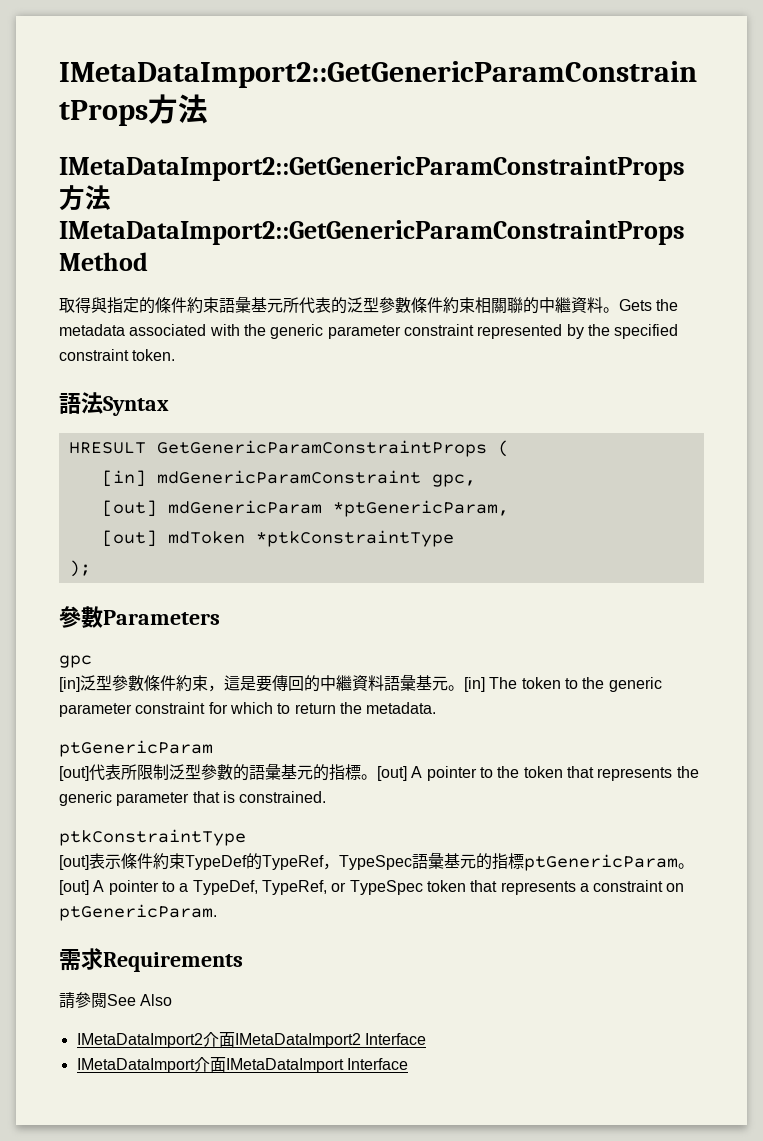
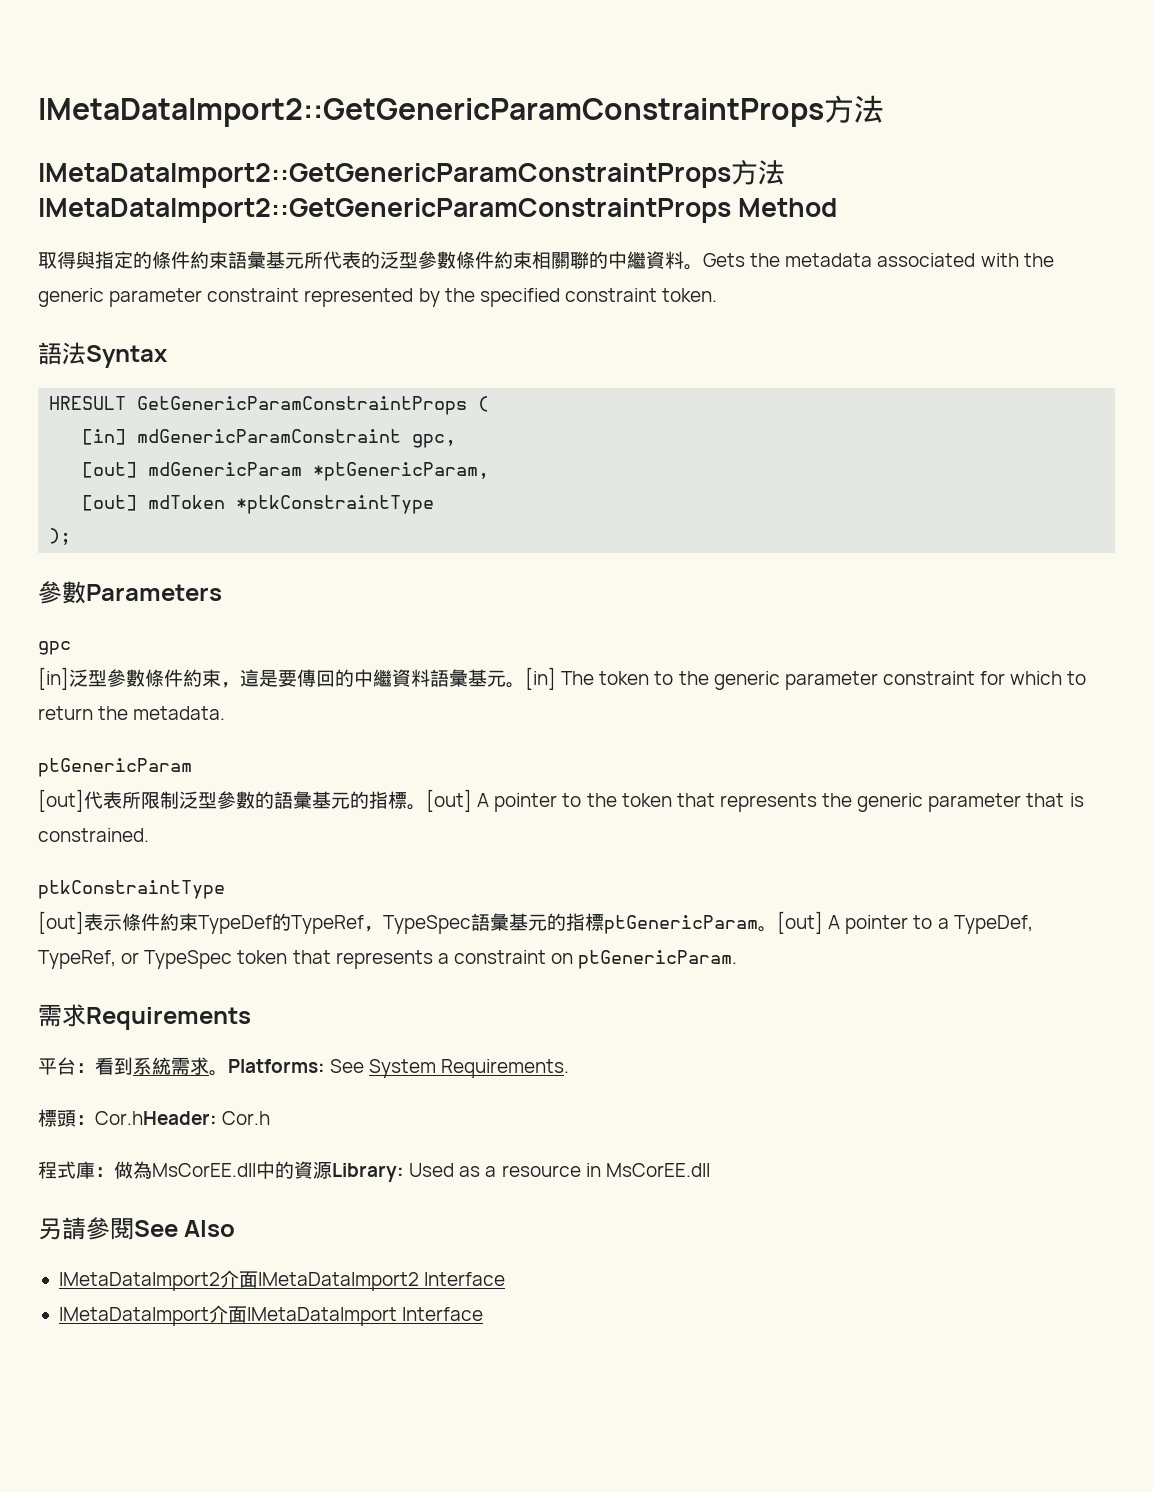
- 請參閱See Also
+ 平台：看到系統需求。Platforms: See System Requirements.
+ 標頭：Cor.hHeader: Cor.h
+ 程式庫：做為MsCorEE.dll中的資源Library: Used as a resource in MsCorEE.dll
+ 另請參閱See Also

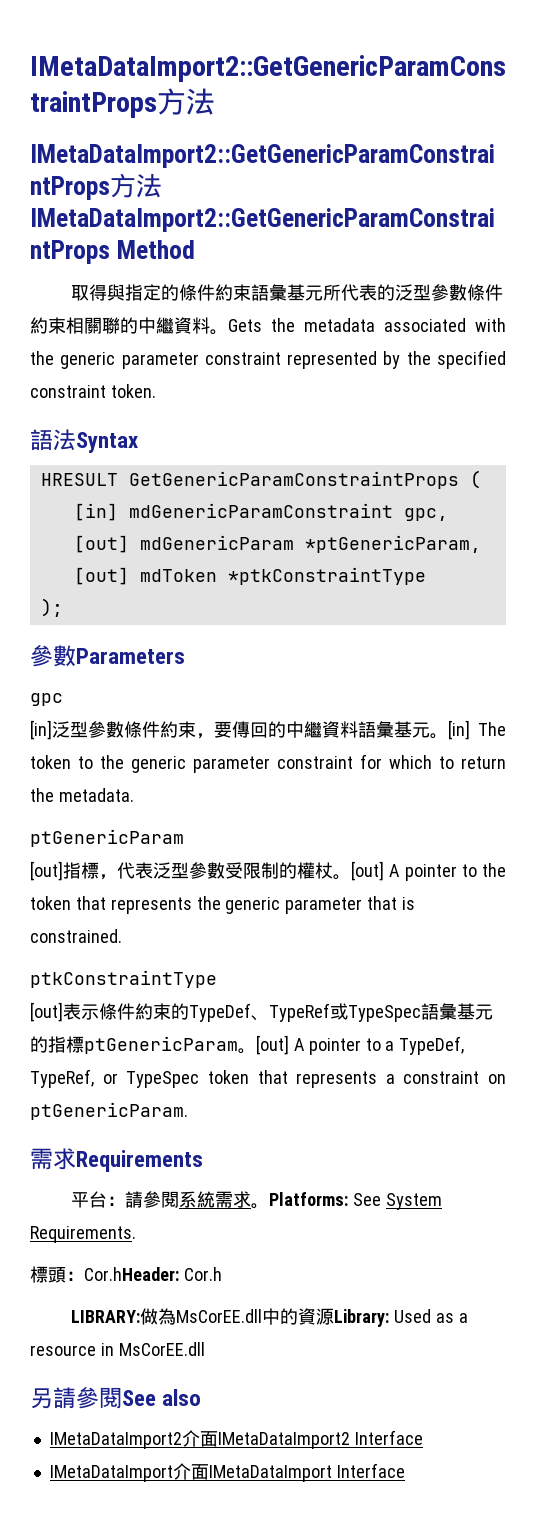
- [in]泛型參數條件約束，這是要傳回的中繼資料語彙基元。
+ [in]泛型參數條件約束，要傳回的中繼資料語彙基元。
- [out]代表所限制泛型參數的語彙基元的指標。
+ [out]指標，代表泛型參數受限制的權杖。
- [out]表示條件約束TypeDef的TypeRef，TypeSpec語彙基元的指標ptGenericParam。
+ [out]表示條件約束的TypeDef、TypeRef或TypeSpec語彙基元的指標ptGenericParam。
- 平台：看到系統需求。
+ 平台：請參閱系統需求。
- 程式庫：做為MsCorEE.dll中的資源Library: Used as a resource in MsCorEE.dll
+ LIBRARY:做為MsCorEE.dll中的資源Library: Used as a resource in MsCorEE.dll
- 另請參閱See Also
+ 另請參閱See also

